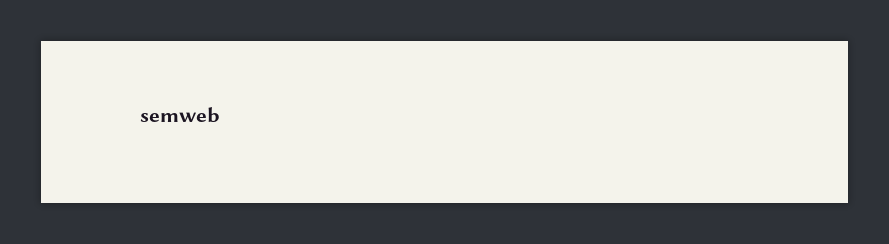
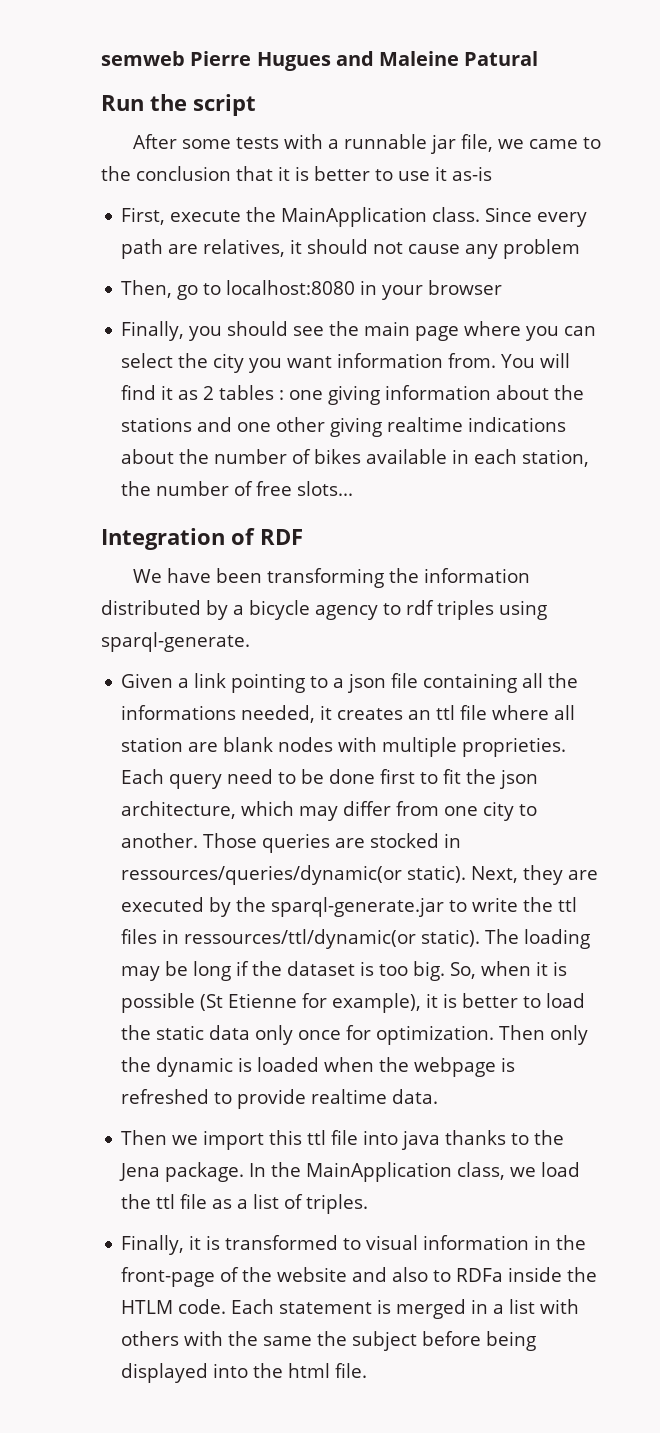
- semweb
+ semweb Pierre Hugues and Maleine Patural
+ Run the script
+ After some tests with a runnable jar file, we came to the conclusion that it is better to use it as-is
+ First, execute the MainApplication class. Since every path are relatives, it should not cause any problem
+ Then, go to localhost:8080 in your browser
+ Finally, you should see the main page where you can select the city you want information from. You will find it as 2 tables : one giving information about the stations and one other giving realtime indications about the number of bikes available in each station, the number of free slots...
+ Integration of RDF
+ We have been transforming the information distributed by a bicycle agency to rdf triples using sparql-generate.
+ Given a link pointing to a json file containing all the informations needed, it creates an ttl file where all station are blank nodes with multiple proprieties. Each query need to be done first to fit the json architecture, which may differ from one city to another. Those queries are stocked in ressources/queries/dynamic(or static). Next, they are executed by the sparql-generate.jar to write the ttl files in ressources/ttl/dynamic(or static). The loading may be long if the dataset is too big. So, when it is possible (St Etienne for example), it is better to load the static data only once for optimization. Then only the dynamic is loaded when the webpage is refreshed to provide realtime data.
+ Then we import this ttl file into java thanks to the Jena package. In the MainApplication class, we load the ttl file as a list of triples.
+ Finally, it is transformed to visual information in the front-page of the website and also to RDFa inside the HTLM code. Each statement is merged in a list with others with the same the subject before being displayed into the html file.

